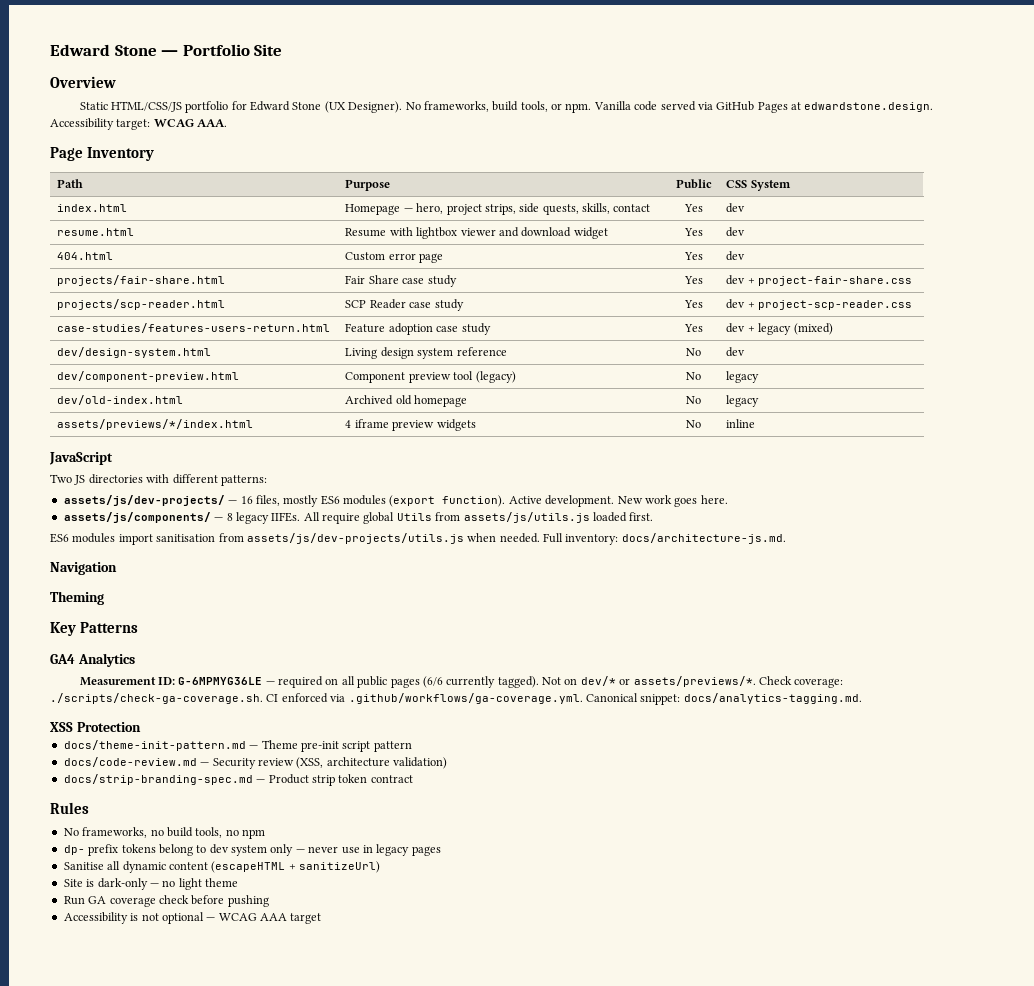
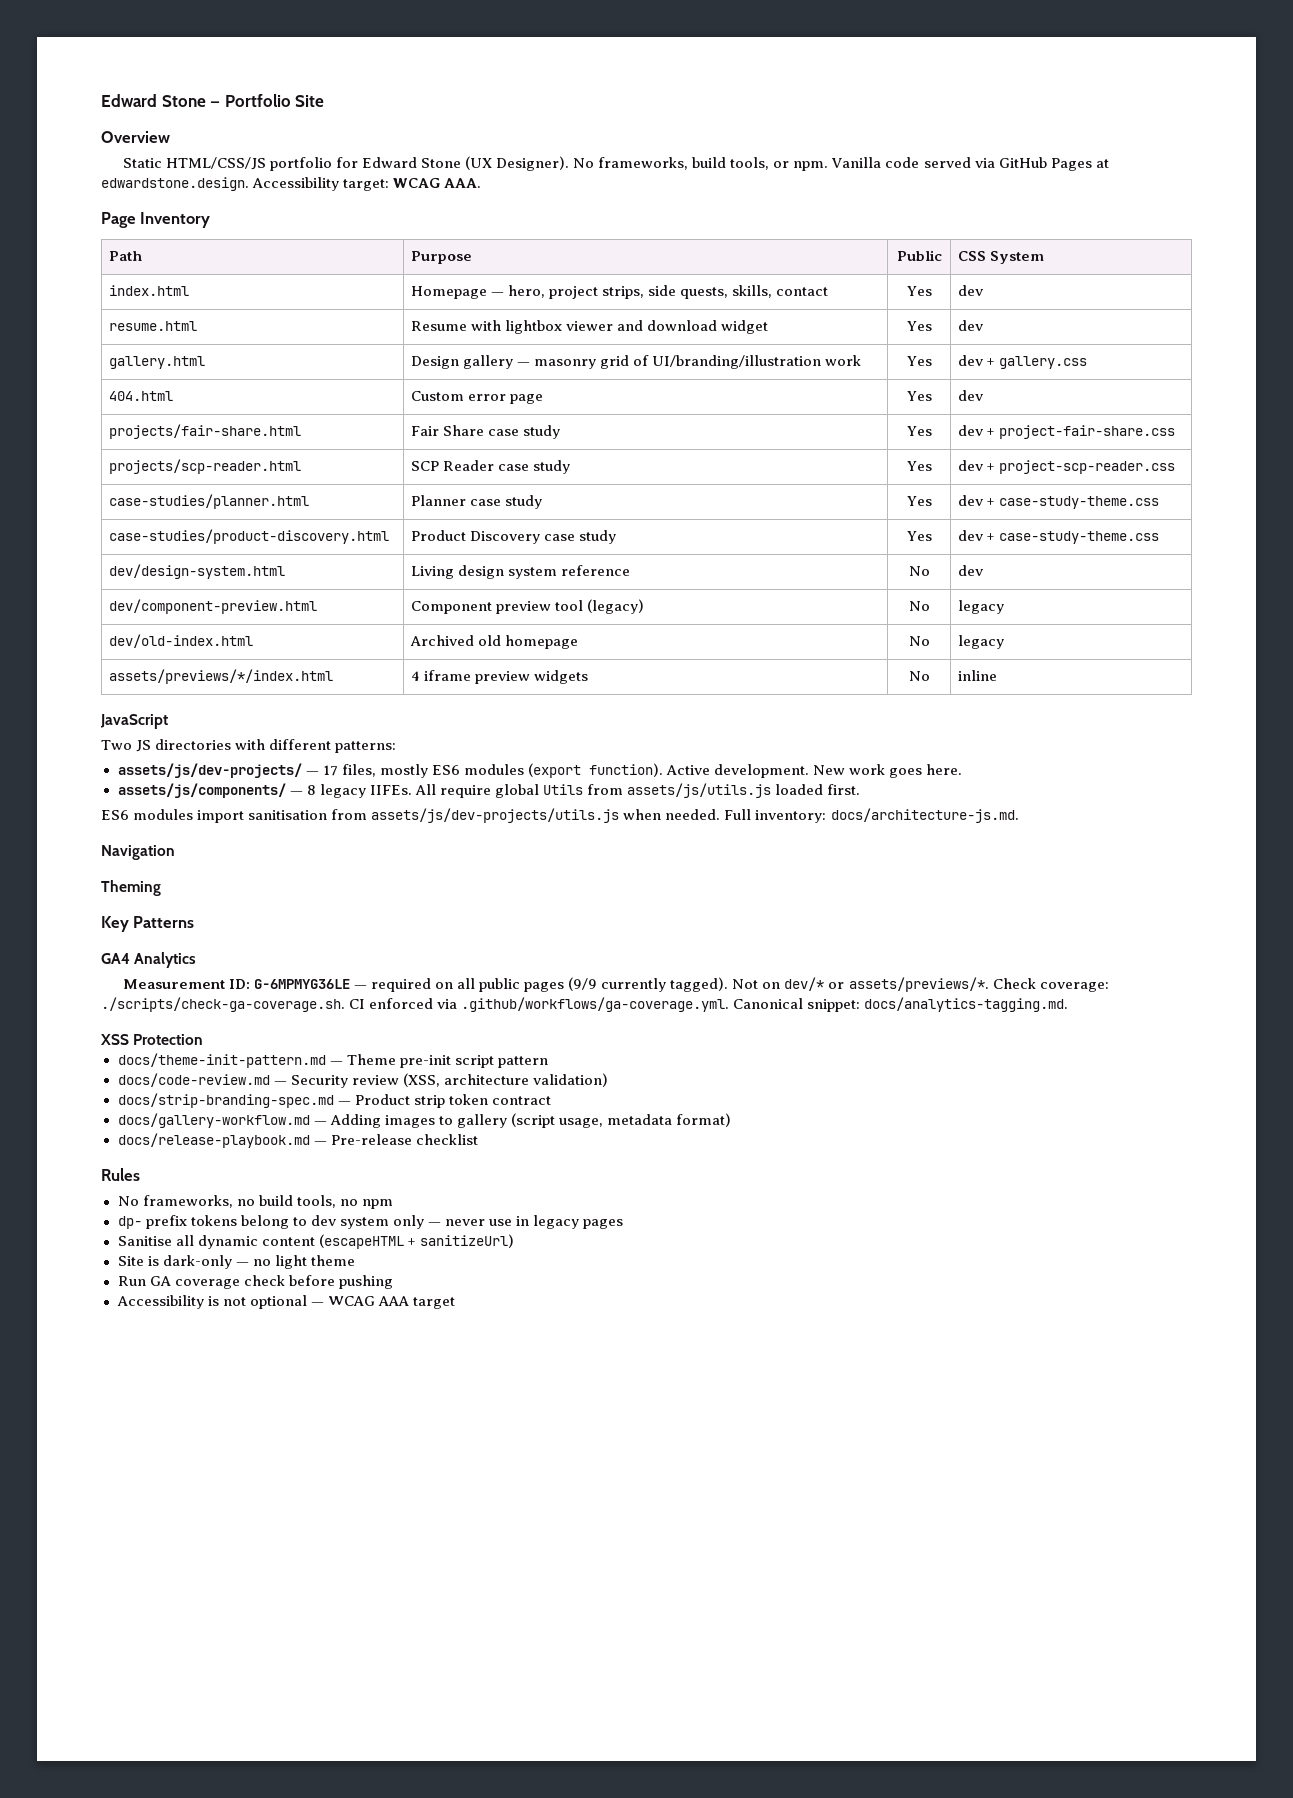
+ gallery.html | Design gallery — masonry grid of UI/branding/illustration work | Yes | dev + gallery.css
- case-studies/features-users-return.html | Feature adoption case study | Yes | dev + legacy (mixed)
+ case-studies/planner.html | Planner case study | Yes | dev + case-study-theme.css
+ case-studies/product-discovery.html | Product Discovery case study | Yes | dev + case-study-theme.css
- assets/js/dev-projects/ — 16 files, mostly ES6 modules (export function).
+ assets/js/dev-projects/ — 17 files, mostly ES6 modules (export function).
- Measurement ID: G-6MPMYG36LE — required on all public pages (6/6 currently tagged).
+ Measurement ID: G-6MPMYG36LE — required on all public pages (9/9 currently tagged).
+ docs/gallery-workflow.md — Adding images to gallery (script usage, metadata format)
+ docs/release-playbook.md — Pre-release checklist

